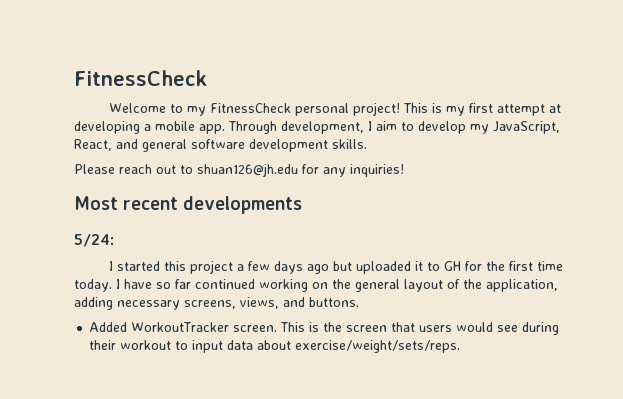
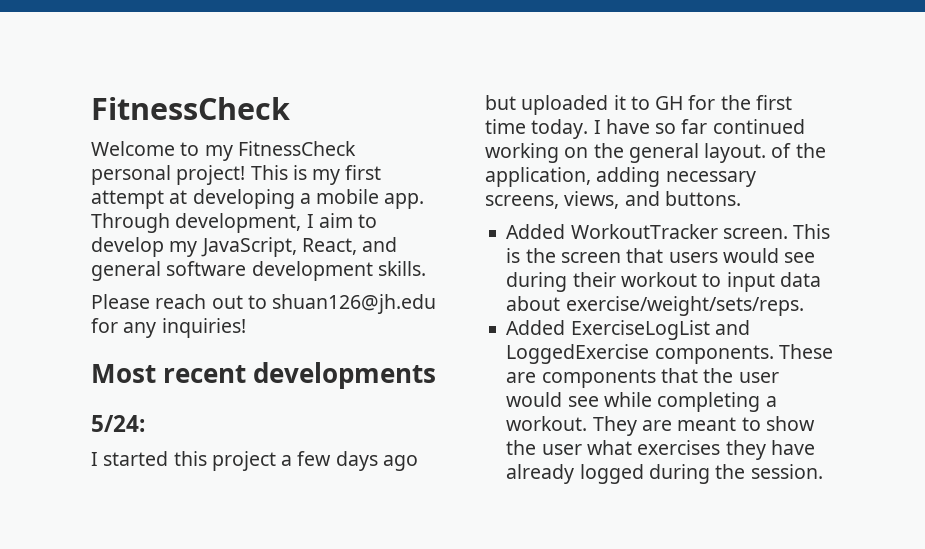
- I have so far continued working on the general layout of the application, adding necessary screens, views, and buttons.
+ I have so far continued working on the general layout. of the application, adding necessary screens, views, and buttons.
+ Added ExerciseLogList and LoggedExercise components. These are components that the user would see while completing a workout. They are meant to show the user what exercises they have already logged during the session.

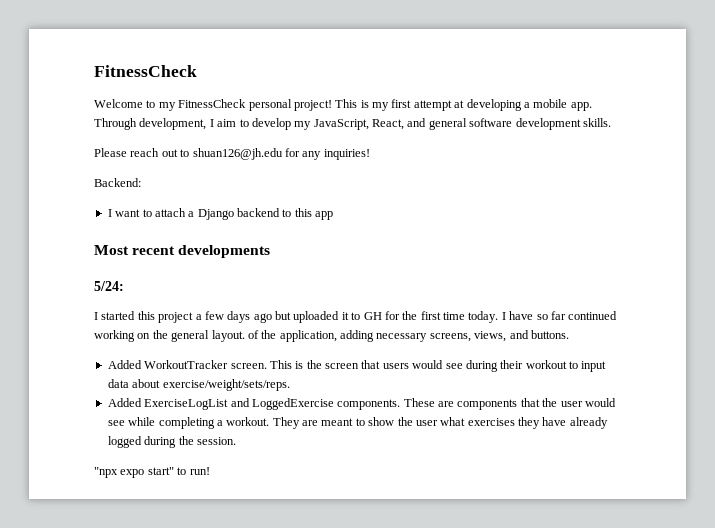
+ Backend:
+ I want to attach a Django backend to this app
+ "npx expo start" to run!

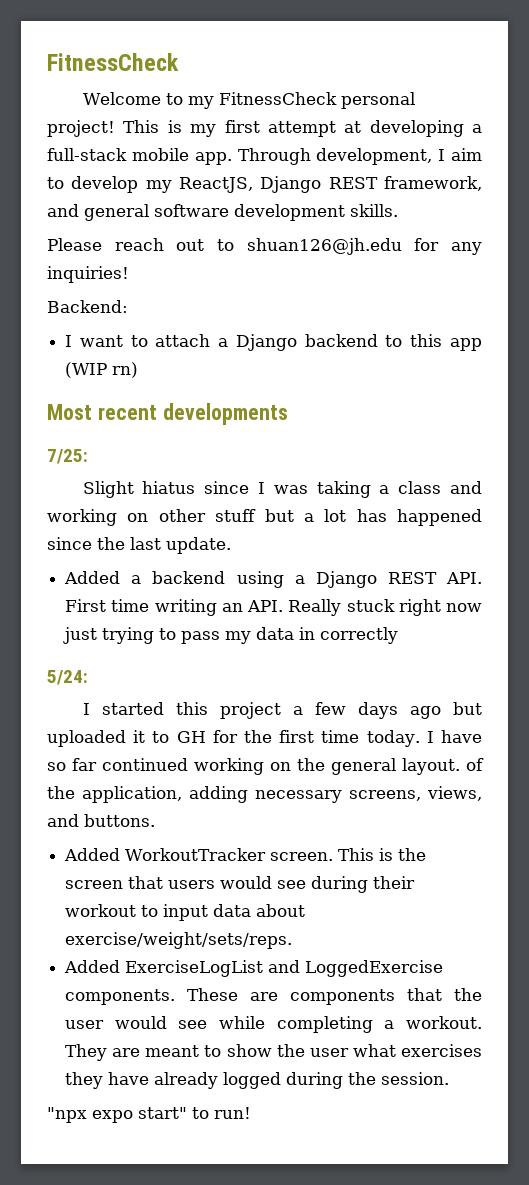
- This is my first attempt at developing a mobile app.
+ This is my first attempt at developing a full-stack mobile app.
- Through development, I aim to develop my JavaScript, React, and general software development skills.
+ Through development, I aim to develop my ReactJS, Django REST framework, and general software development skills.
- I want to attach a Django backend to this app
+ I want to attach a Django backend to this app (WIP rn)
+ 7/25:
+ Slight hiatus since I was taking a class and working on other stuff but a lot has happened since the last update.
+ Added a backend using a Django REST API. First time writing an API. Really stuck right now just trying to pass my data in correctly

